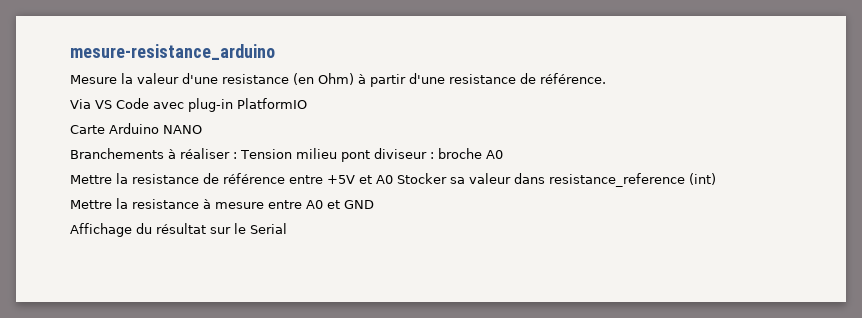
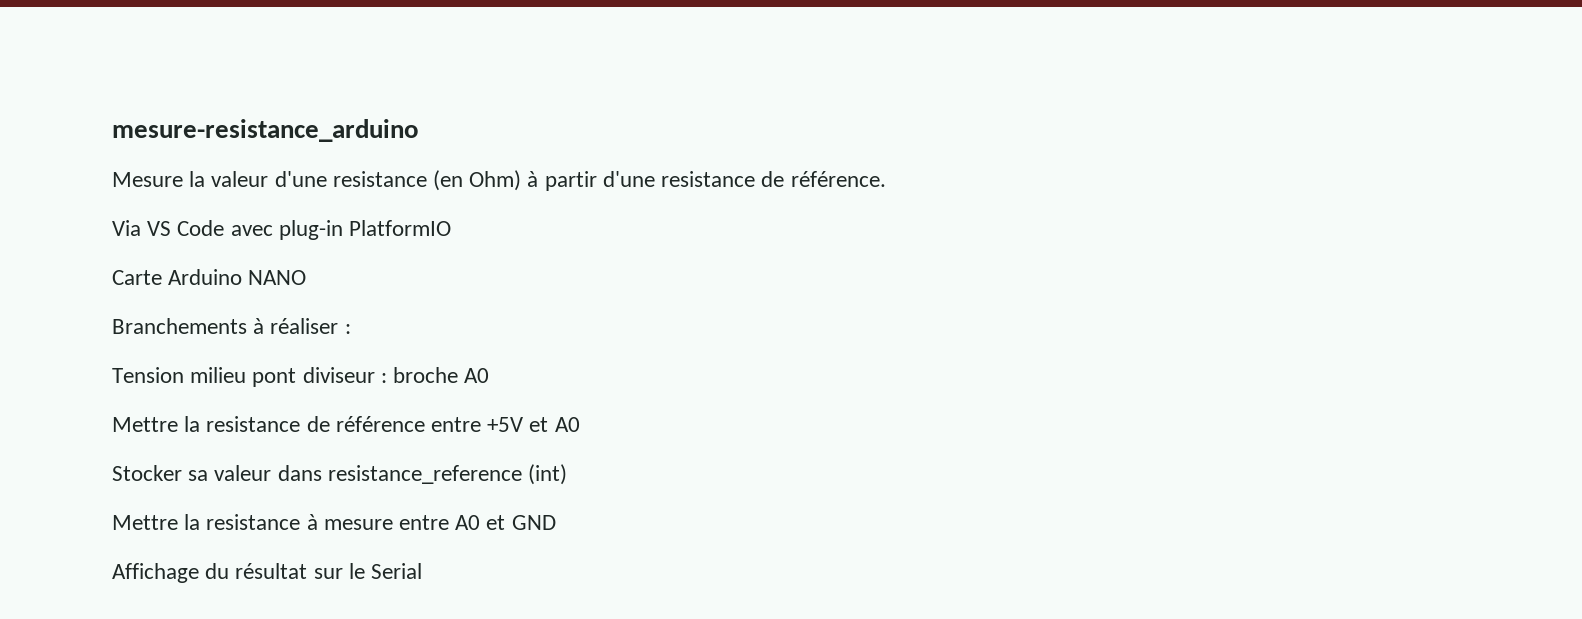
- Branchements à réaliser : Tension milieu pont diviseur : broche A0
+ Branchements à réaliser :
+ Tension milieu pont diviseur : broche A0
- Mettre la resistance de référence entre +5V et A0 Stocker sa valeur dans resistance_reference (int)
+ Mettre la resistance de référence entre +5V et A0
+ Stocker sa valeur dans resistance_reference (int)

